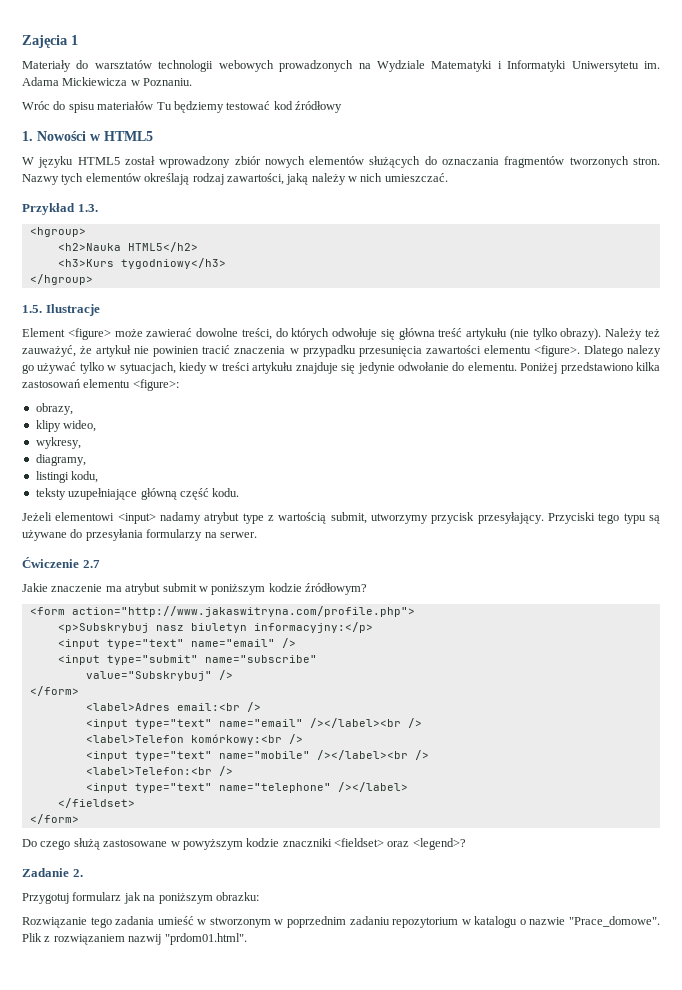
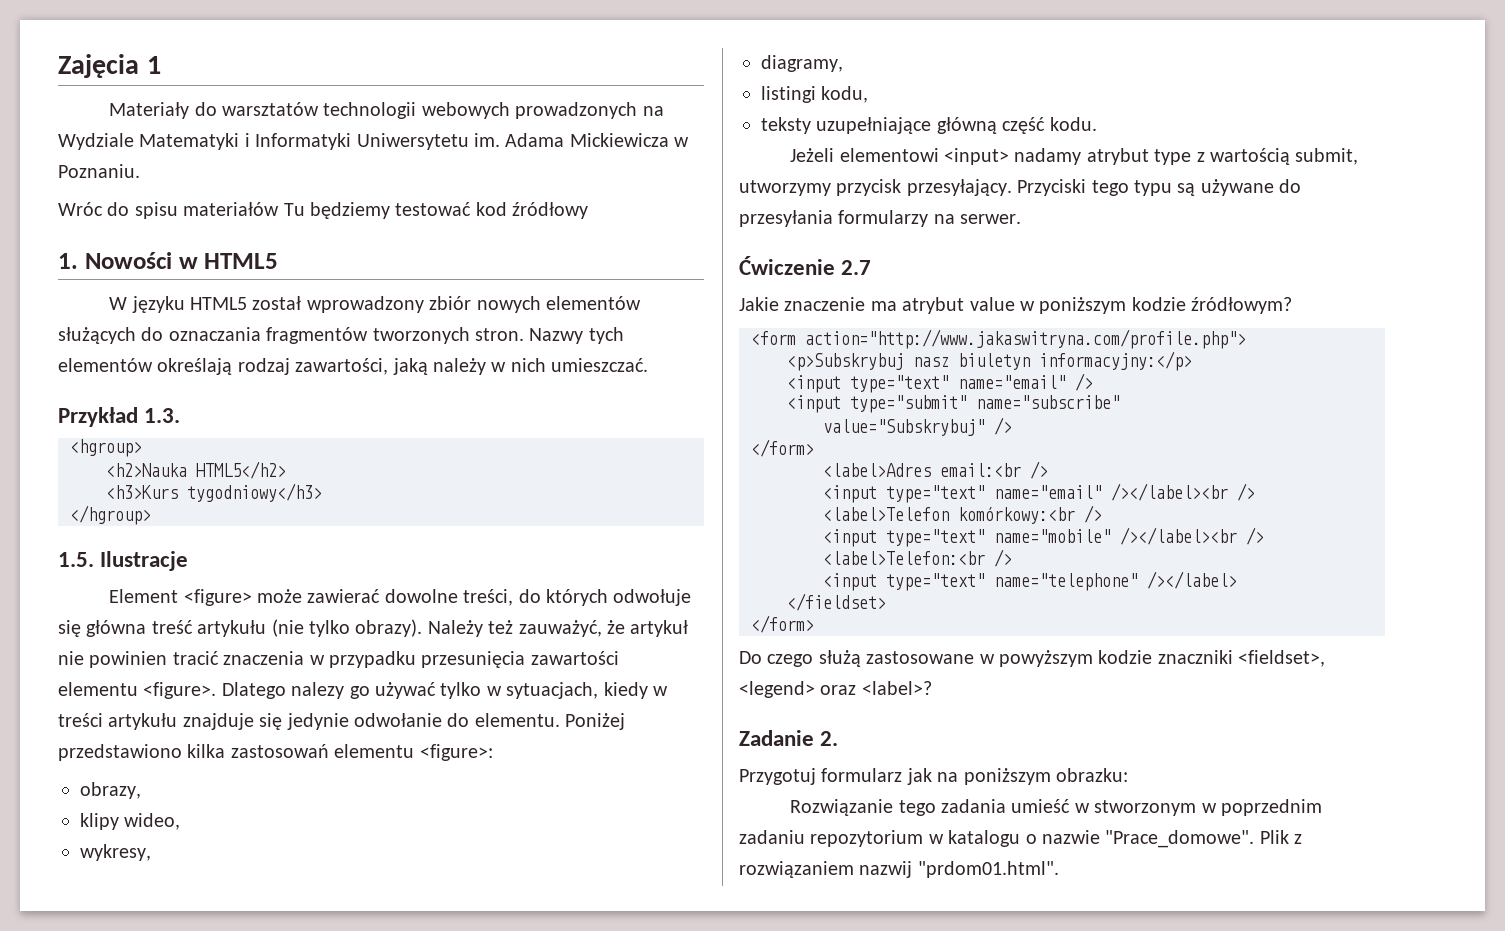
- Jakie znaczenie ma atrybut submit w poniższym kodzie źródłowym?
+ Jakie znaczenie ma atrybut value w poniższym kodzie źródłowym?
- Do czego służą zastosowane w powyższym kodzie znaczniki <fieldset> oraz <legend>?
+ Do czego służą zastosowane w powyższym kodzie znaczniki <fieldset>, <legend> oraz <label>?

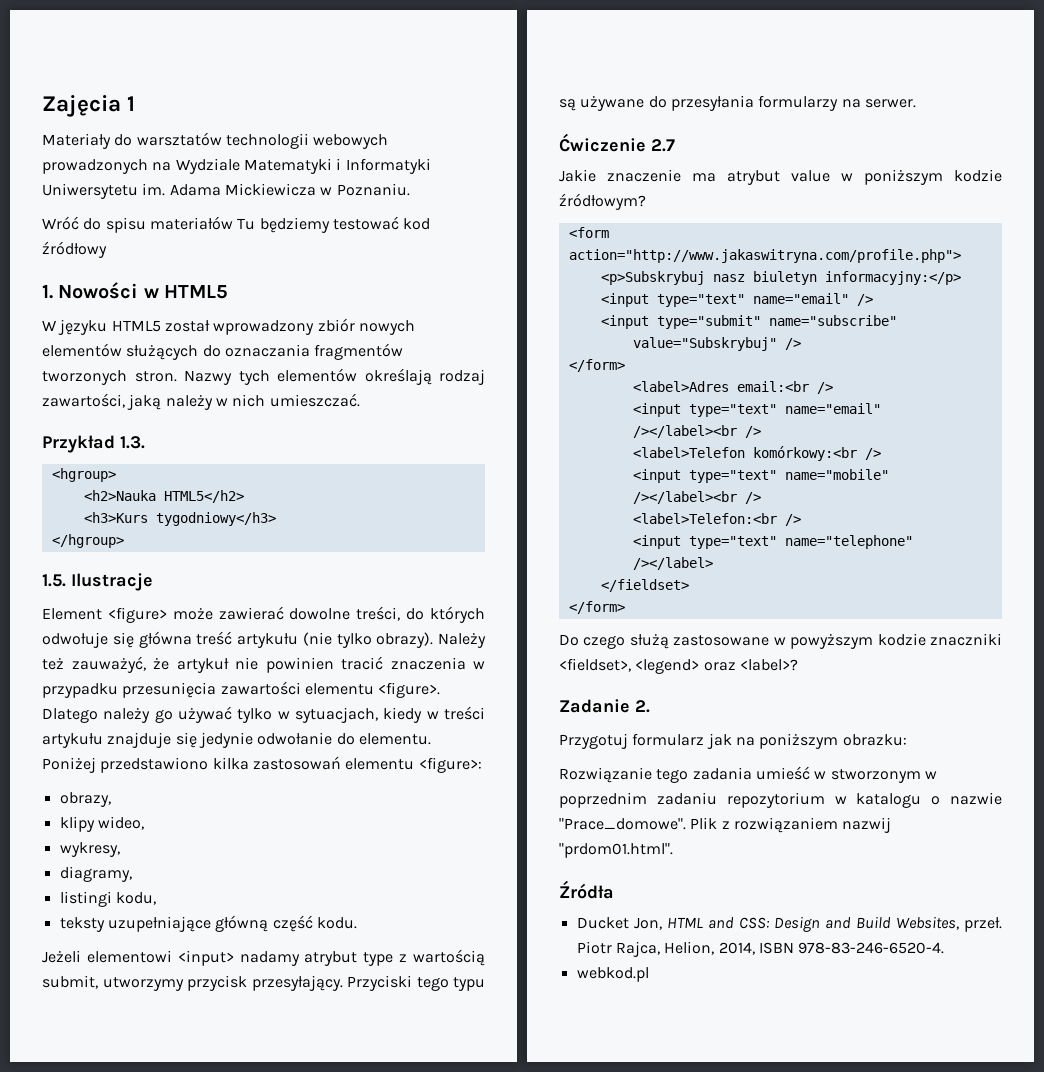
- Wróc do spisu materiałów Tu będziemy testować kod źródłowy
+ Wróć do spisu materiałów Tu będziemy testować kod źródłowy
- Dlatego nalezy go używać tylko w sytuacjach, kiedy w treści artykułu znajduje się jedynie odwołanie do elementu.
+ Dlatego należy go używać tylko w sytuacjach, kiedy w treści artykułu znajduje się jedynie odwołanie do elementu.
+ Źródła
+ Ducket Jon, HTML and CSS: Design and Build Websites, przeł. Piotr Rajca, Helion, 2014, ISBN 978-83-246-6520-4.
+ webkod.pl

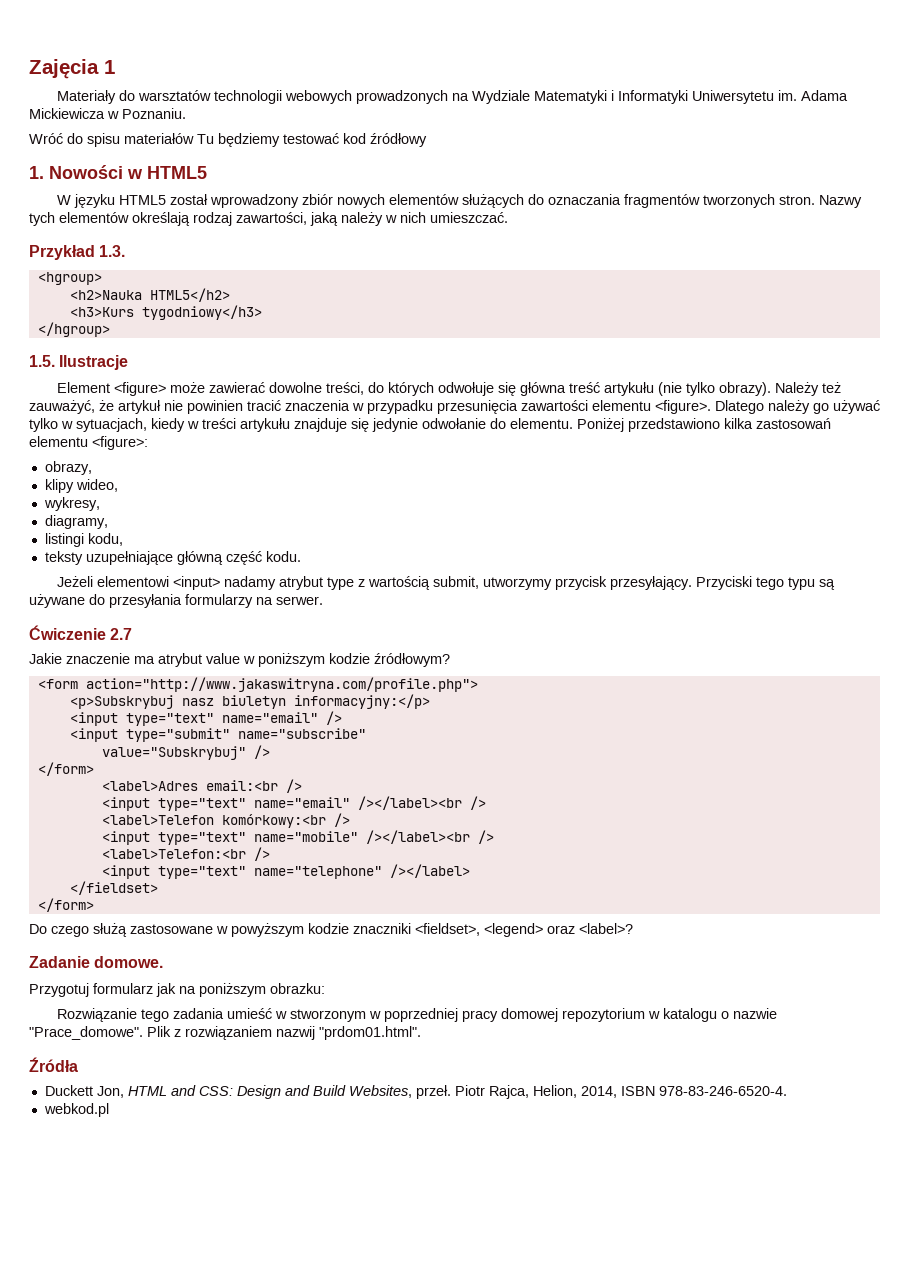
- Zadanie 2.
+ Zadanie domowe.
- Rozwiązanie tego zadania umieść w stworzonym w poprzednim zadaniu repozytorium w katalogu o nazwie "Prace_domowe".
+ Rozwiązanie tego zadania umieść w stworzonym w poprzedniej pracy domowej repozytorium w katalogu o nazwie "Prace_domowe".
- Ducket Jon, HTML and CSS: Design and Build Websites, przeł.
+ Duckett Jon, HTML and CSS: Design and Build Websites, przeł.

